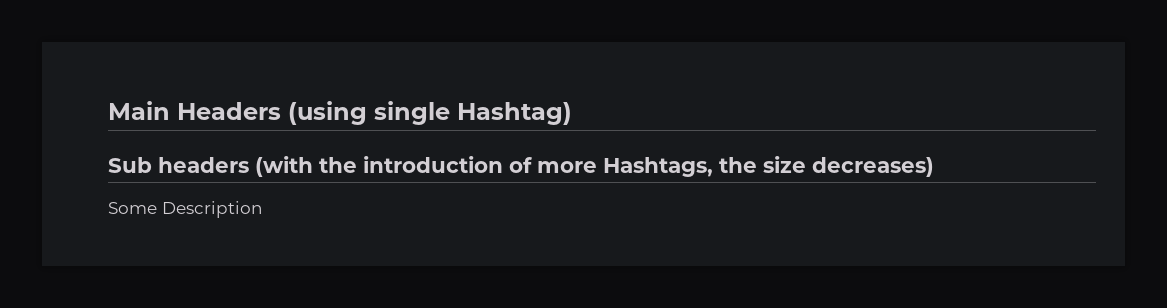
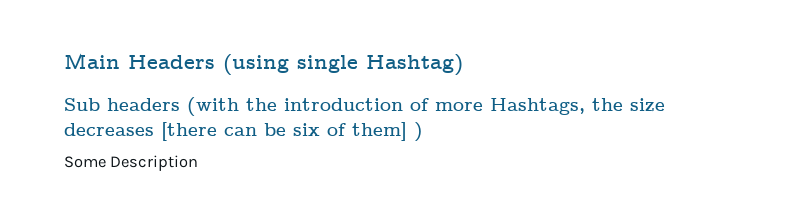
- Sub headers (with the introduction of more Hashtags, the size decreases)
+ Sub headers (with the introduction of more Hashtags, the size decreases [there can be six of them] )

